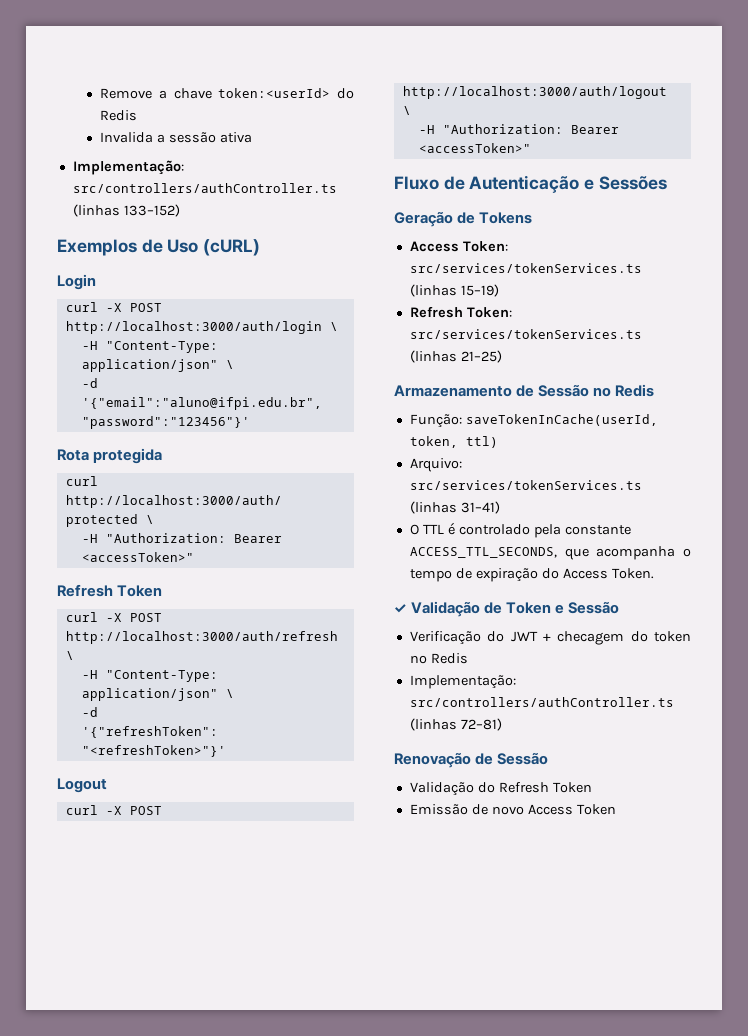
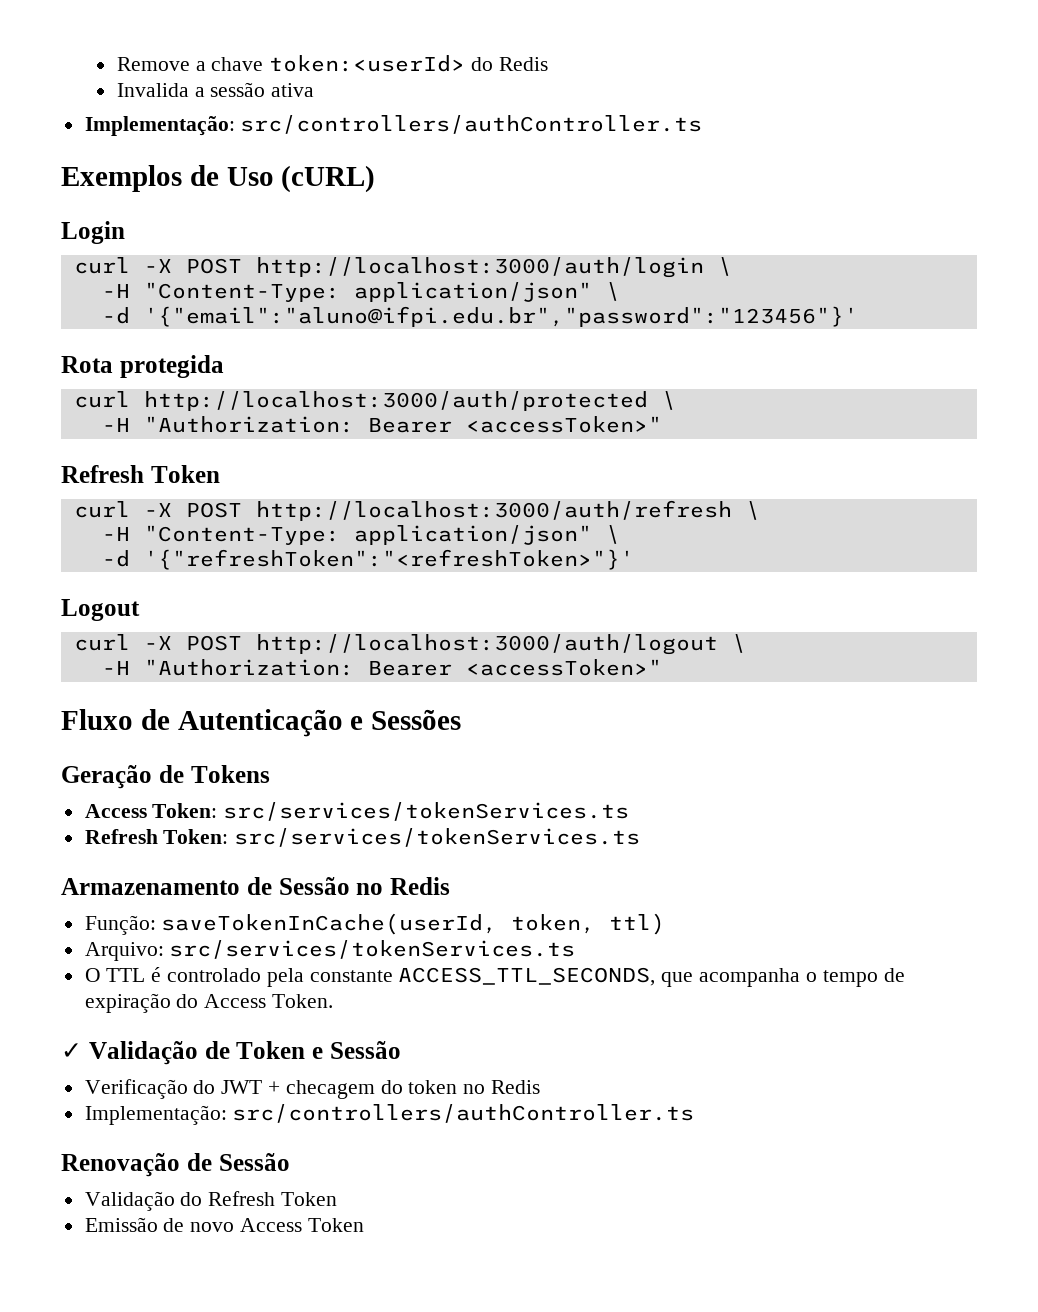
  Invalida a sessão ativa
- Implementação: src/controllers/authController.ts (linhas 133–152)
+ Implementação: src/controllers/authController.ts
- Access Token: src/services/tokenServices.ts (linhas 15–19)
+ Access Token: src/services/tokenServices.ts
- Refresh Token: src/services/tokenServices.ts (linhas 21–25)
+ Refresh Token: src/services/tokenServices.ts
- Arquivo: src/services/tokenServices.ts (linhas 31–41)
+ Arquivo: src/services/tokenServices.ts
  Verificação do JWT + checagem do token no Redis
- Implementação: src/controllers/authController.ts (linhas 72–81)
+ Implementação: src/controllers/authController.ts

